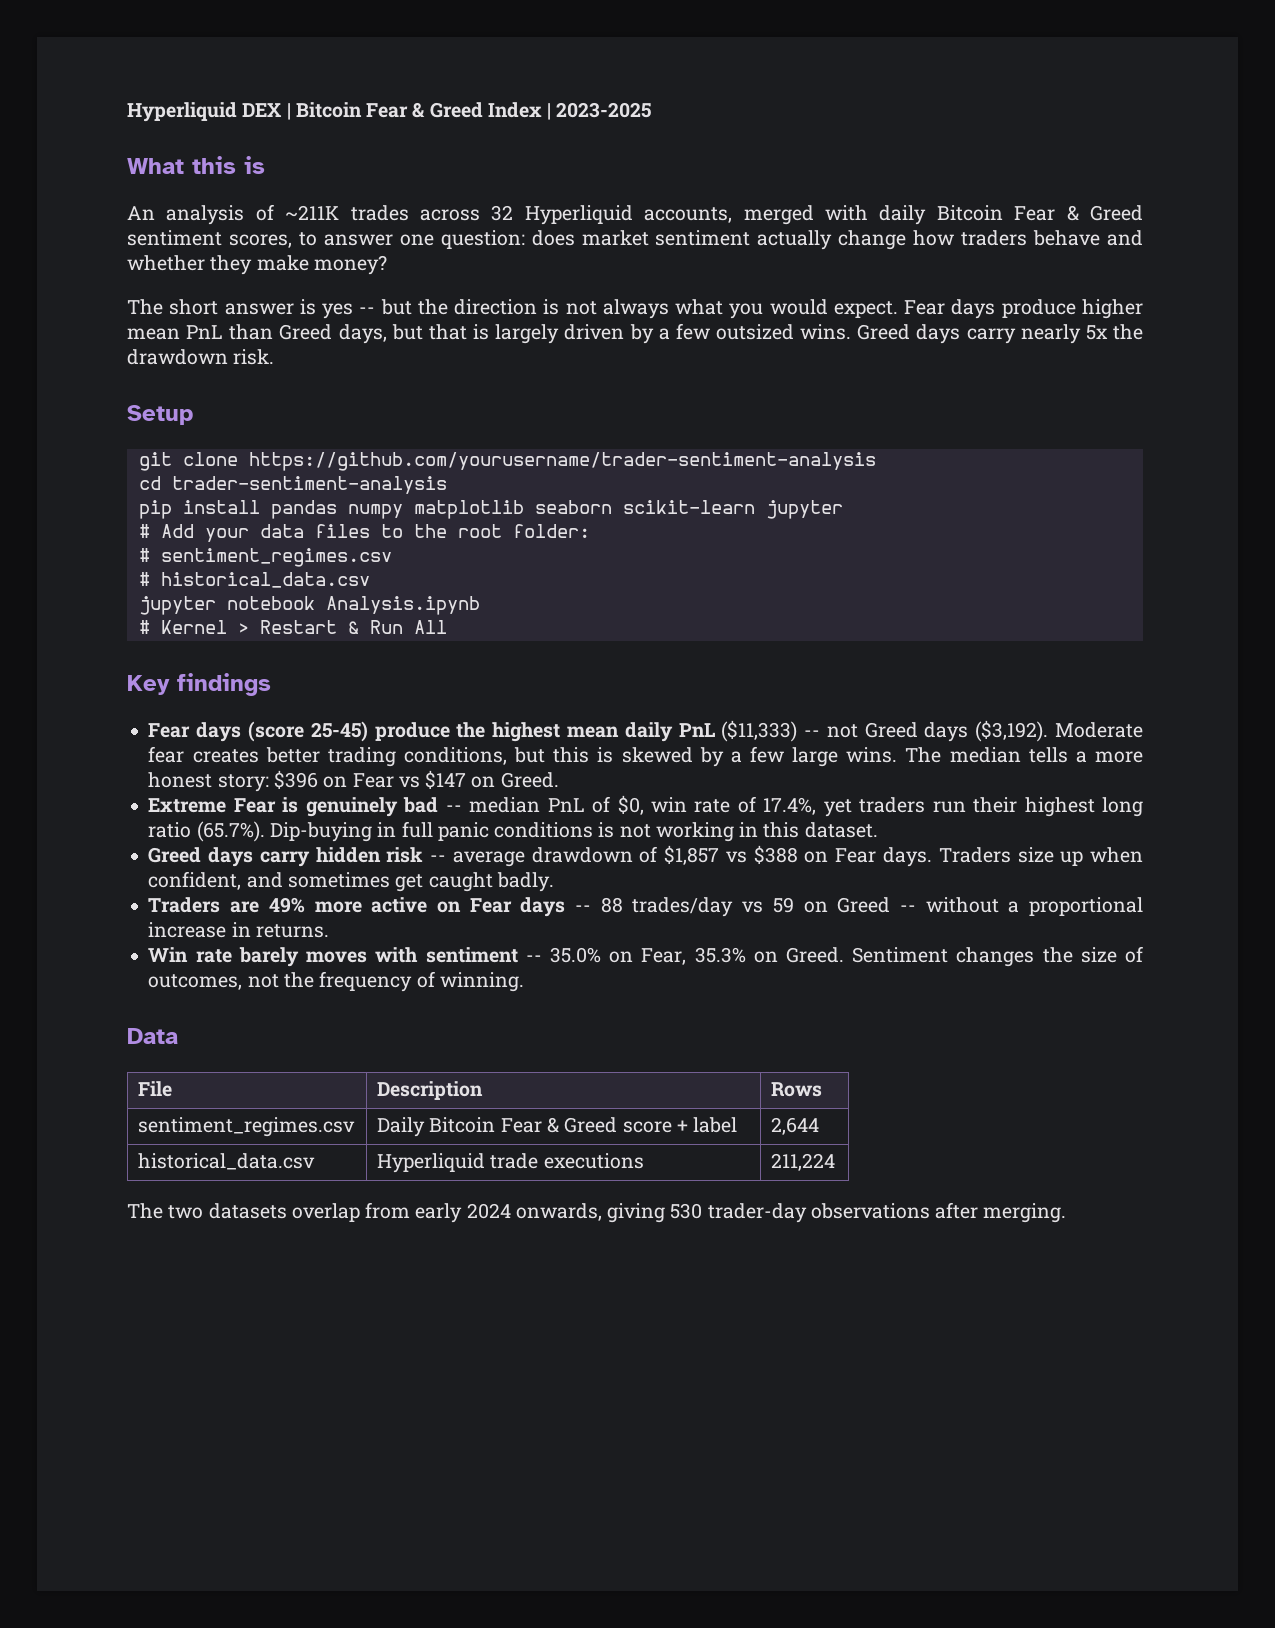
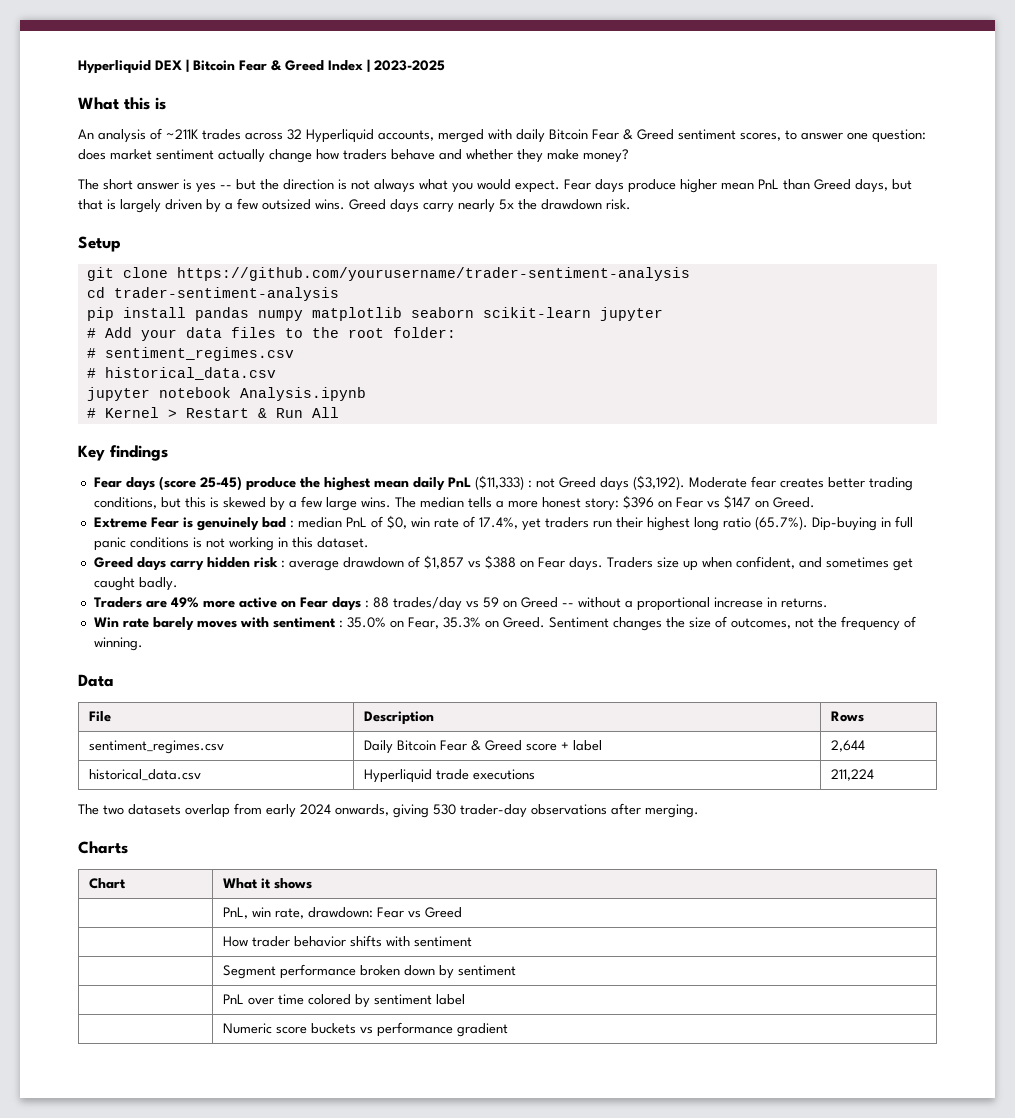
- Fear days (score 25-45) produce the highest mean daily PnL ($11,333) -- not Greed days ($3,192).
+ Fear days (score 25-45) produce the highest mean daily PnL ($11,333) : not Greed days ($3,192).
- Extreme Fear is genuinely bad -- median PnL of $0, win rate of 17.4%, yet traders run their highest long ratio (65.7%). Dip-buying in full panic conditions is not working in this dataset.
+ Extreme Fear is genuinely bad : median PnL of $0, win rate of 17.4%, yet traders run their highest long ratio (65.7%). Dip-buying in full panic conditions is not working in this dataset.
- Greed days carry hidden risk -- average drawdown of $1,857 vs $388 on Fear days.
+ Greed days carry hidden risk : average drawdown of $1,857 vs $388 on Fear days.
- Traders are 49% more active on Fear days -- 88 trades/day vs 59 on Greed -- without a proportional increase in returns.
+ Traders are 49% more active on Fear days : 88 trades/day vs 59 on Greed -- without a proportional increase in returns.
- Win rate barely moves with sentiment -- 35.0% on Fear, 35.3% on Greed.
+ Win rate barely moves with sentiment : 35.0% on Fear, 35.3% on Greed.
+ Charts
+ Chart | What it shows
+ | PnL, win rate, drawdown: Fear vs Greed
+ | How trader behavior shifts with sentiment
+ | Segment performance broken down by sentiment
+ | PnL over time colored by sentiment label
+ | Numeric score buckets vs performance gradient

